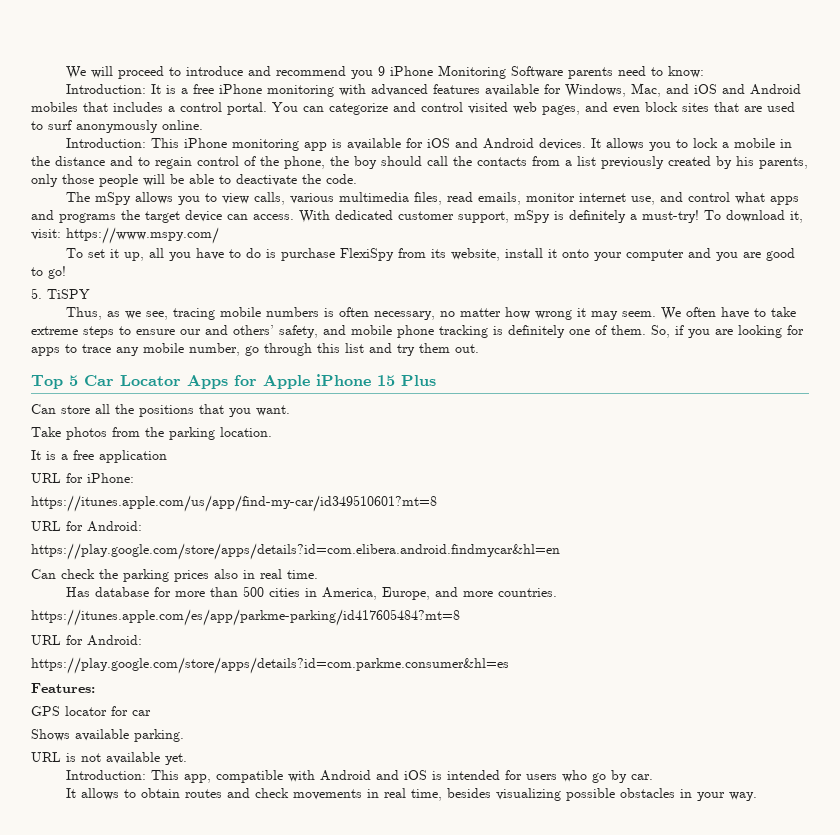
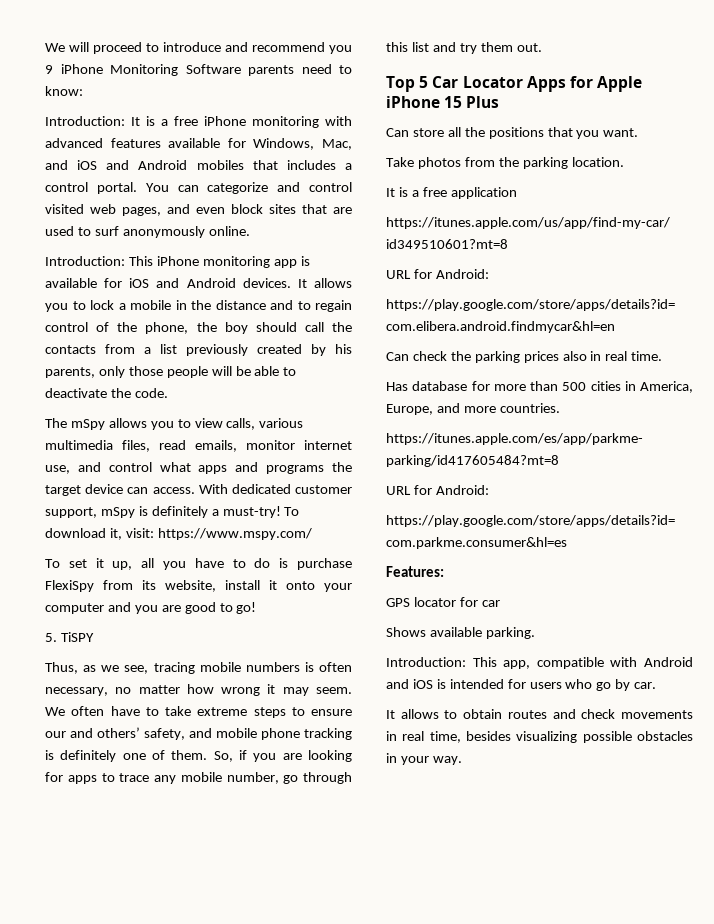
- URL for iPhone:
- URL is not available yet.

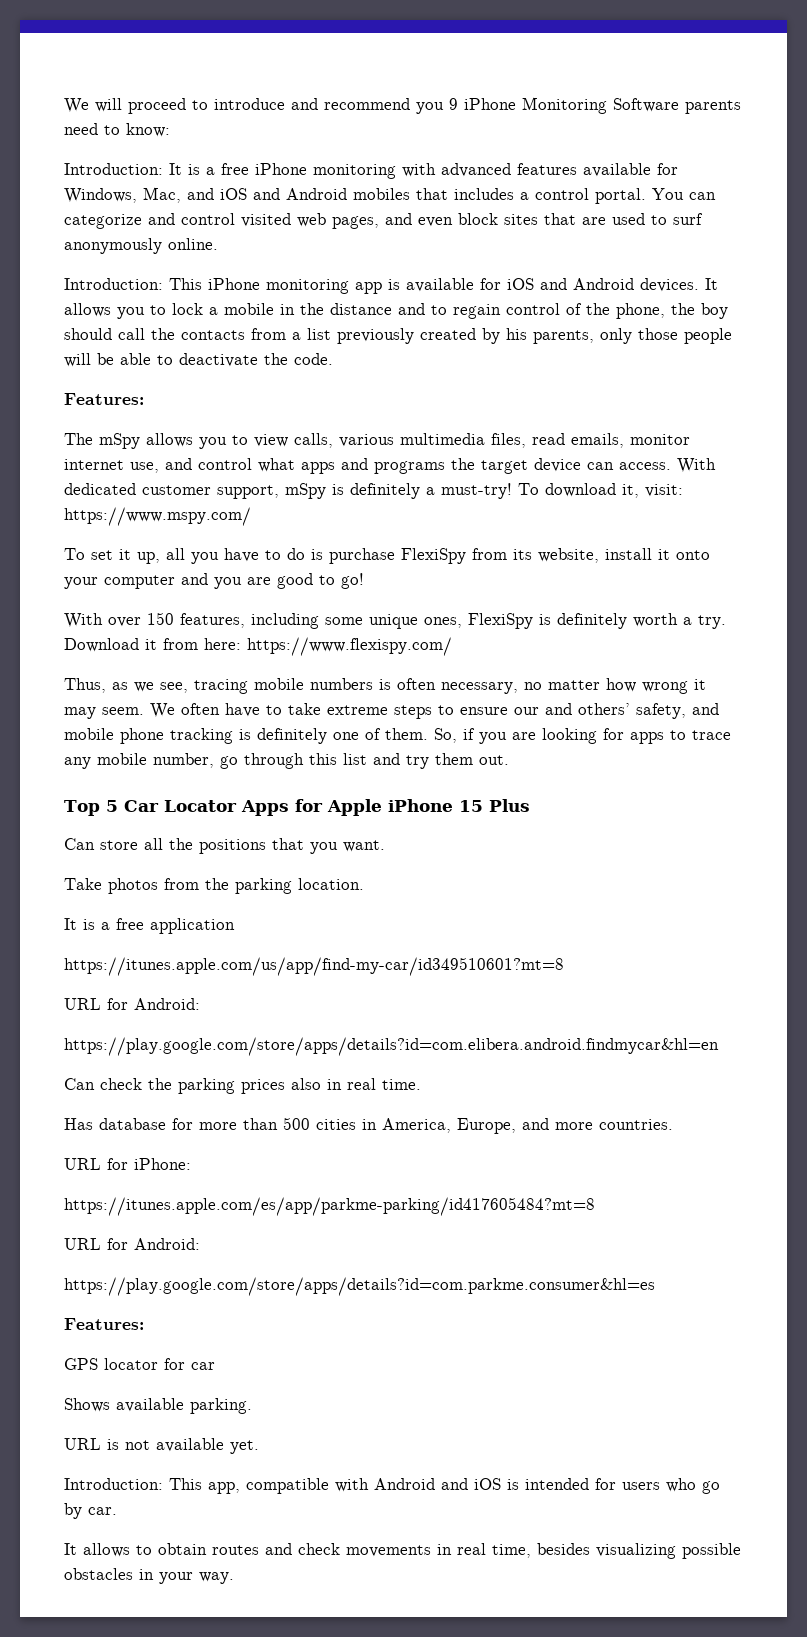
  It allows you to lock a mobile in the distance and to regain control of the phone, the boy should call the contacts from a list previously created by his parents, only those people will be able to deactivate the code.
+ Features:
- 5. TiSPY
+ With over 150 features, including some unique ones, FlexiSpy is definitely worth a try. Download it from here: https://www.flexispy.com/
+ URL for iPhone:
+ URL is not available yet.

